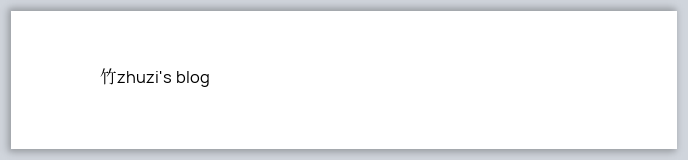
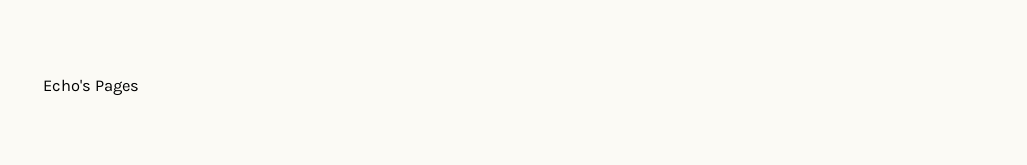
- ⽵zhuzi's blog
+ Echo's Pages

